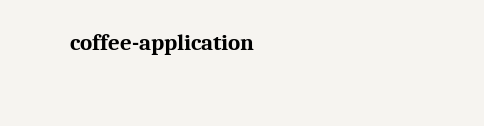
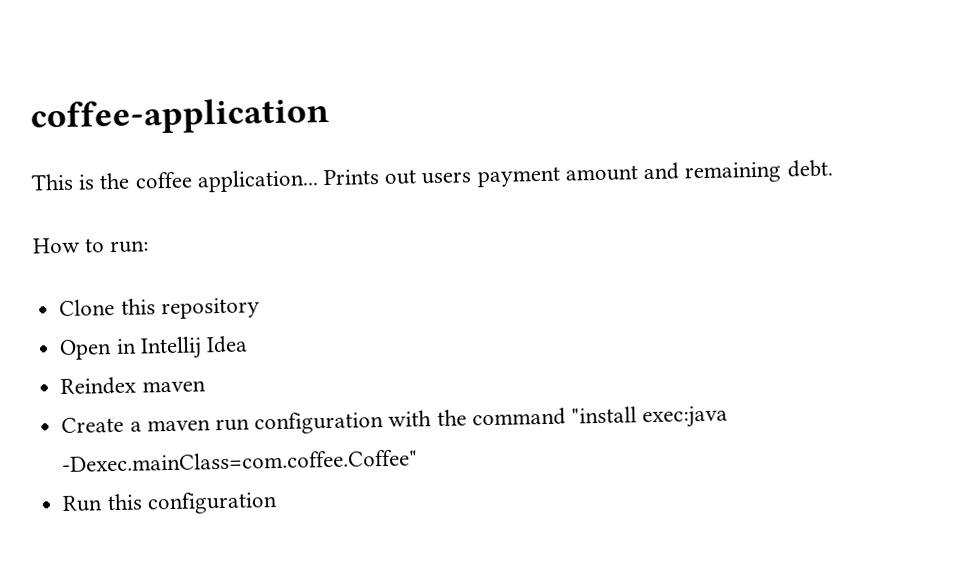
+ This is the coffee application... Prints out users payment amount and remaining debt.
+ How to run:
+ Clone this repository
+ Open in Intellij Idea
+ Reindex maven
+ Create a maven run configuration with the command "install exec:java -Dexec.mainClass=com.coffee.Coffee"
+ Run this configuration

